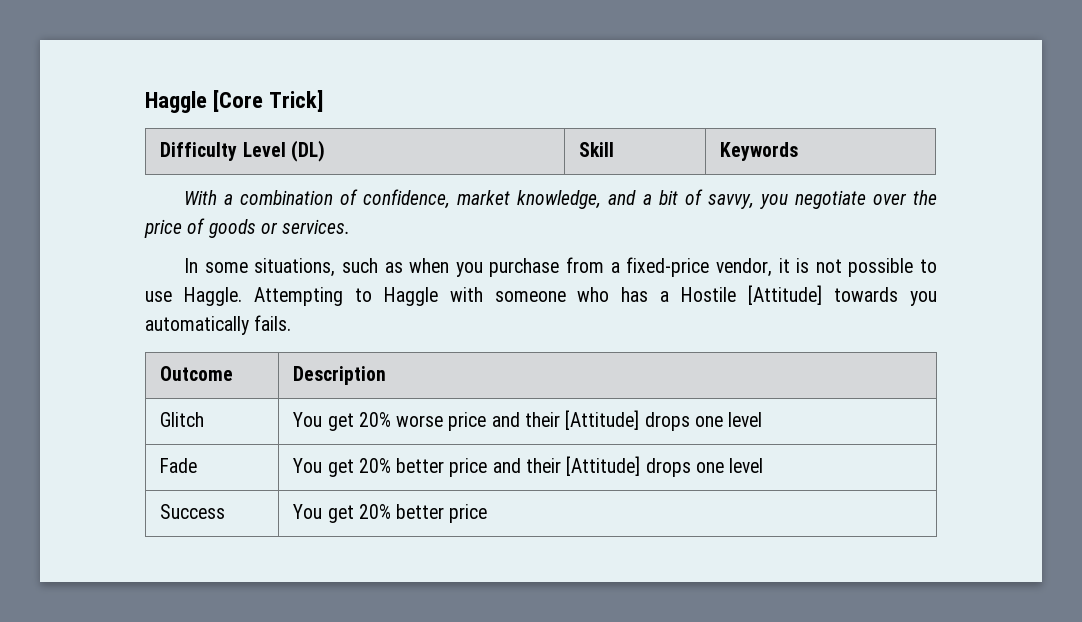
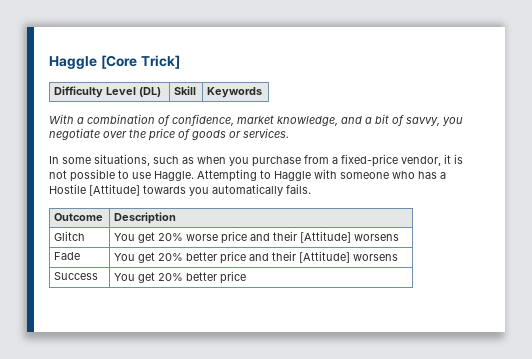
- Glitch | You get 20% worse price and their [Attitude] drops one level
+ Glitch | You get 20% worse price and their [Attitude] worsens
- Fade | You get 20% better price and their [Attitude] drops one level
+ Fade | You get 20% better price and their [Attitude] worsens

